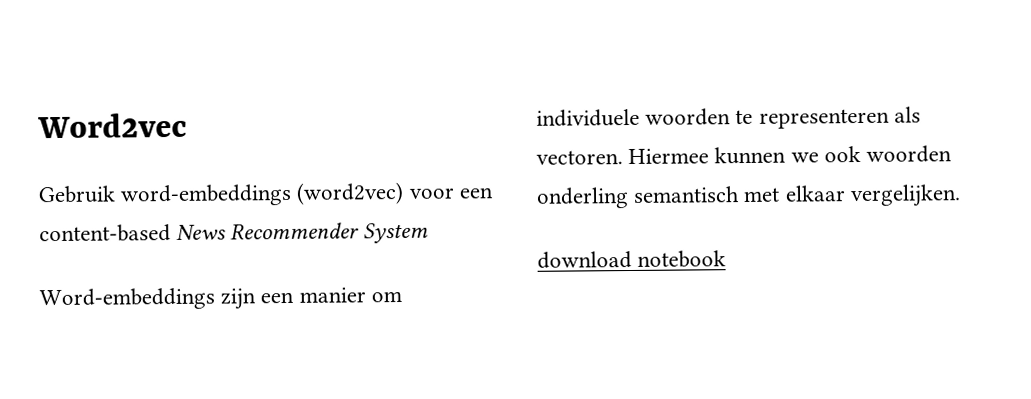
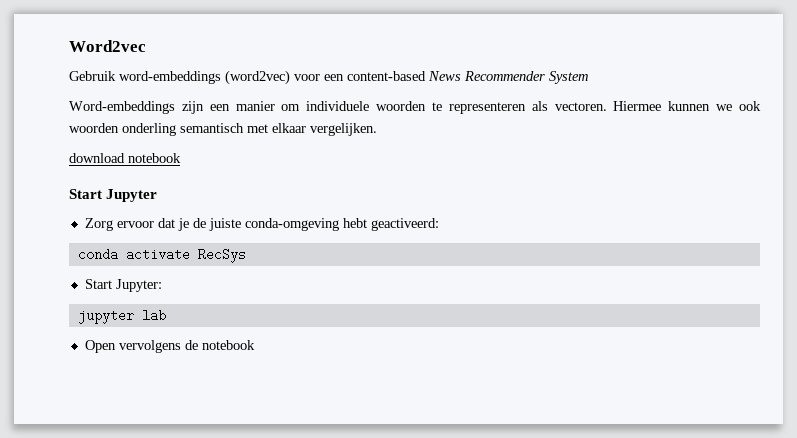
+ Start Jupyter
+ Zorg ervoor dat je de juiste conda-omgeving hebt geactiveerd:
+ conda activate RecSys
+ Start Jupyter:
+ jupyter lab
+ Open vervolgens de notebook

